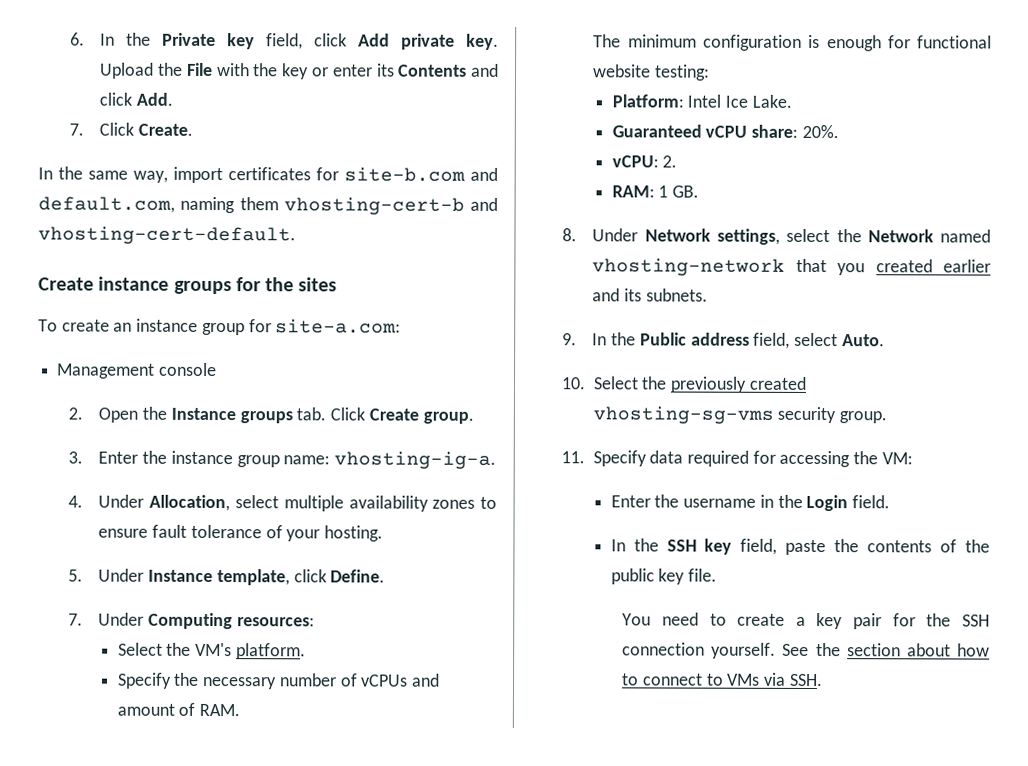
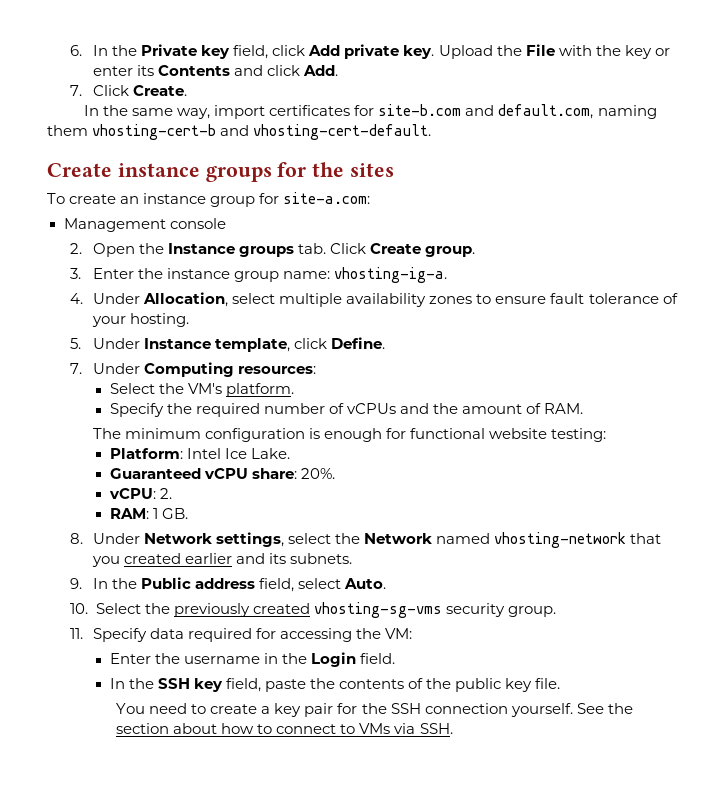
- Specify the necessary number of vCPUs and amount of RAM.
+ Specify the required number of vCPUs and the amount of RAM.

